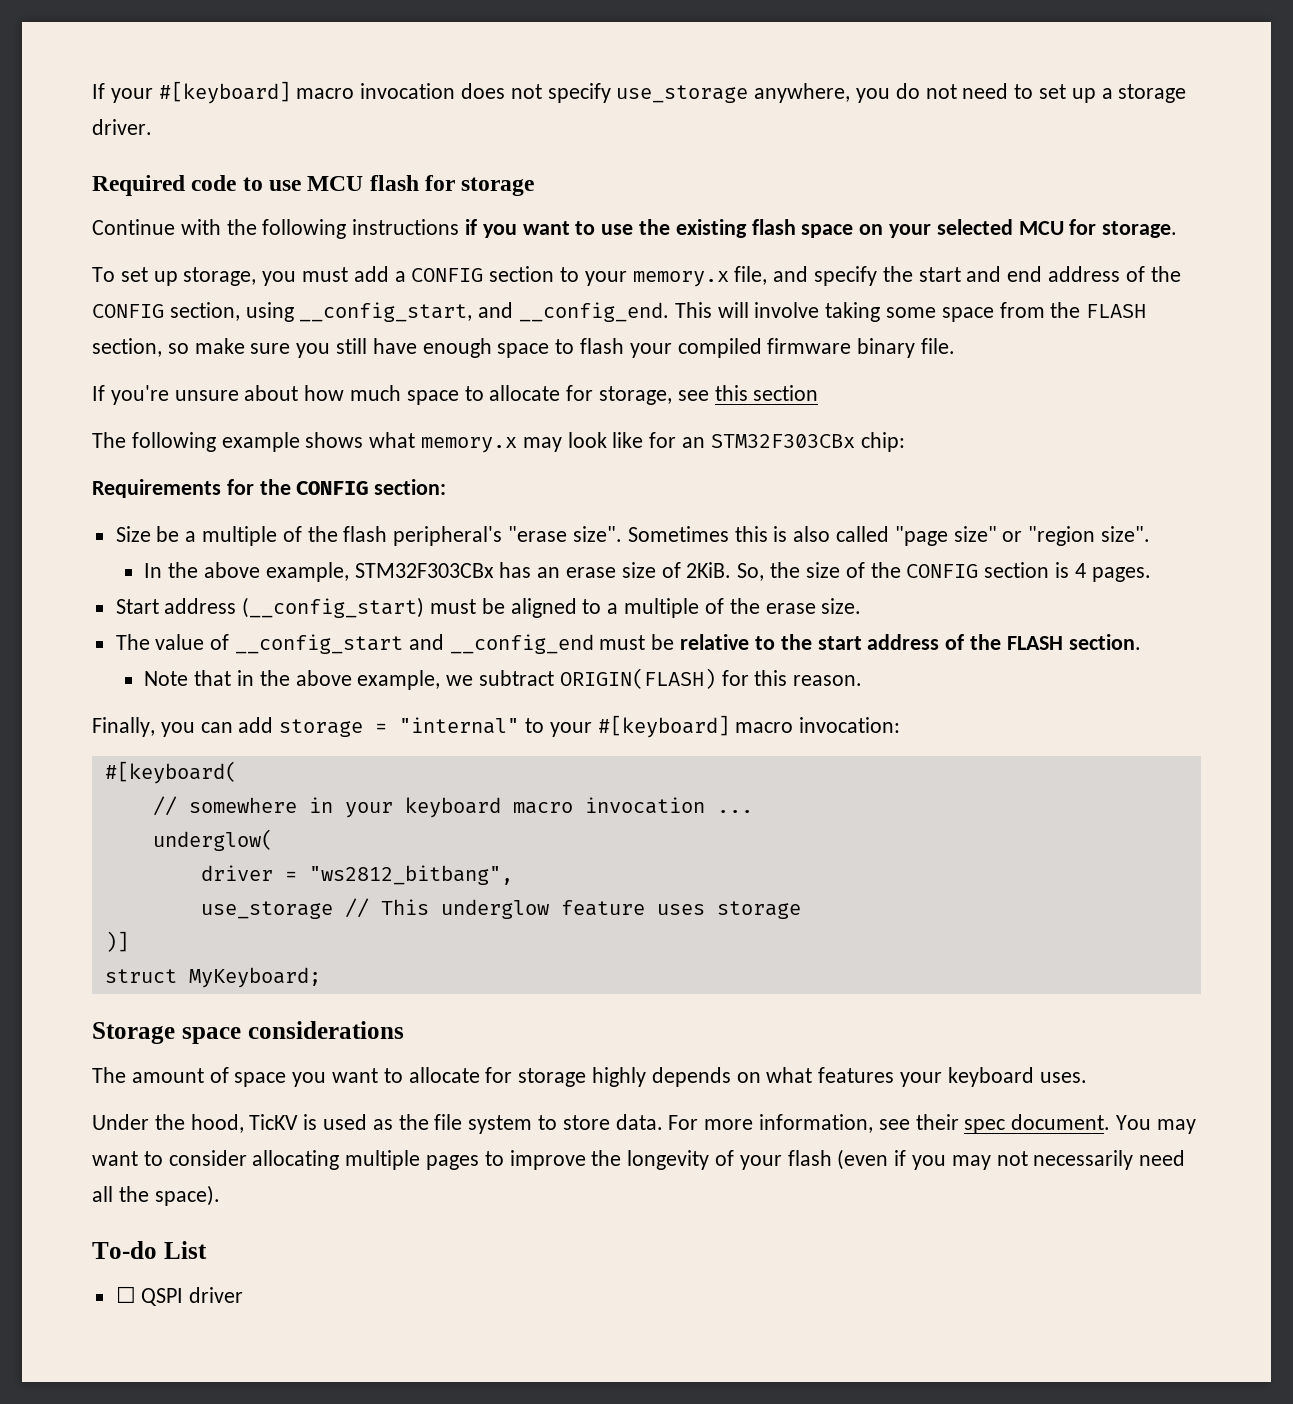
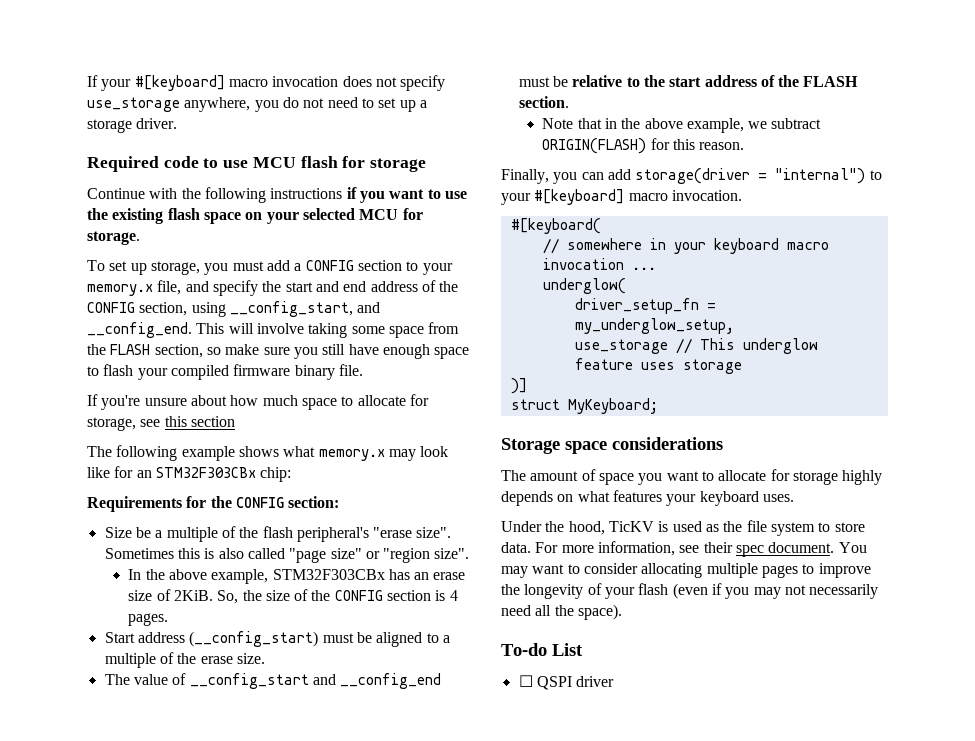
- Finally, you can add storage = "internal" to your #[keyboard] macro invocation:
+ Finally, you can add storage(driver = "internal") to your #[keyboard] macro invocation.
- driver = "ws2812_bitbang",
+ driver_setup_fn = my_underglow_setup,

